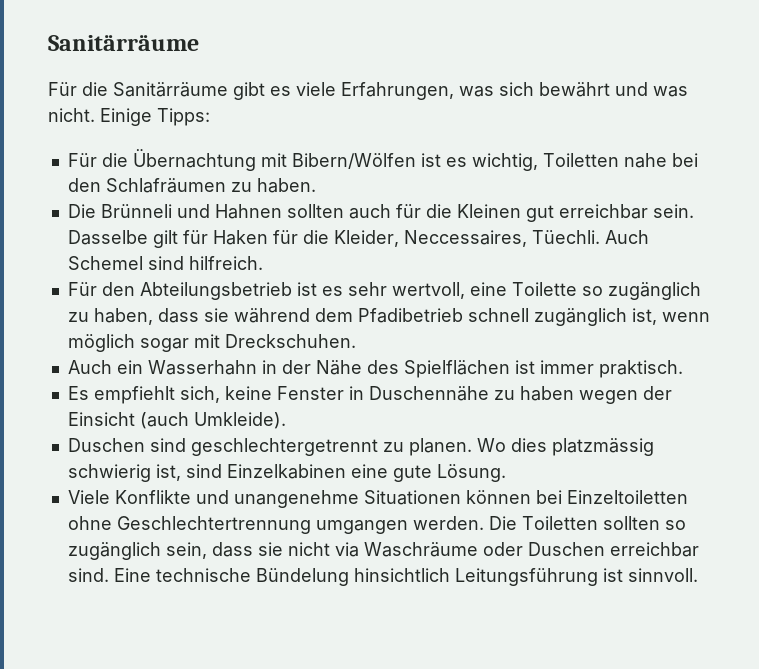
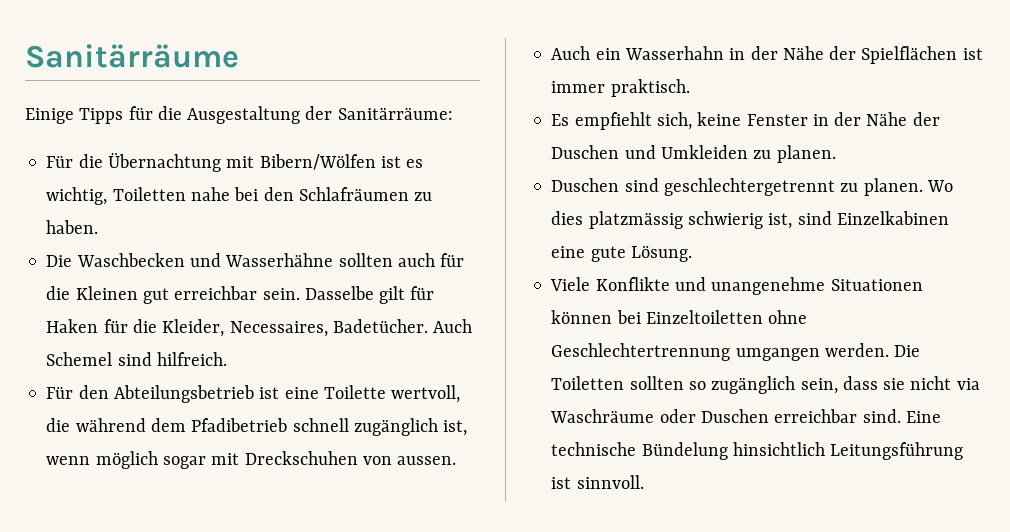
- Für die Sanitärräume gibt es viele Erfahrungen, was sich bewährt und was nicht. Einige Tipps:
+ Einige Tipps für die Ausgestaltung der Sanitärräume:
- Die Brünneli und Hahnen sollten auch für die Kleinen gut erreichbar sein.
+ Die Waschbecken und Wasserhähne sollten auch für die Kleinen gut erreichbar sein.
- Dasselbe gilt für Haken für die Kleider, Neccessaires, Tüechli.
+ Dasselbe gilt für Haken für die Kleider, Necessaires, Badetücher.
- Für den Abteilungsbetrieb ist es sehr wertvoll, eine Toilette so zugänglich zu haben, dass sie während dem Pfadibetrieb schnell zugänglich ist, wenn möglich sogar mit Dreckschuhen.
+ Für den Abteilungsbetrieb ist eine Toilette wertvoll, die während dem Pfadibetrieb schnell zugänglich ist, wenn möglich sogar mit Dreckschuhen von aussen.
- Auch ein Wasserhahn in der Nähe des Spielflächen ist immer praktisch.
+ Auch ein Wasserhahn in der Nähe der Spielflächen ist immer praktisch.
- Es empfiehlt sich, keine Fenster in Duschennähe zu haben wegen der Einsicht (auch Umkleide).
+ Es empfiehlt sich, keine Fenster in der Nähe der Duschen und Umkleiden zu planen.

